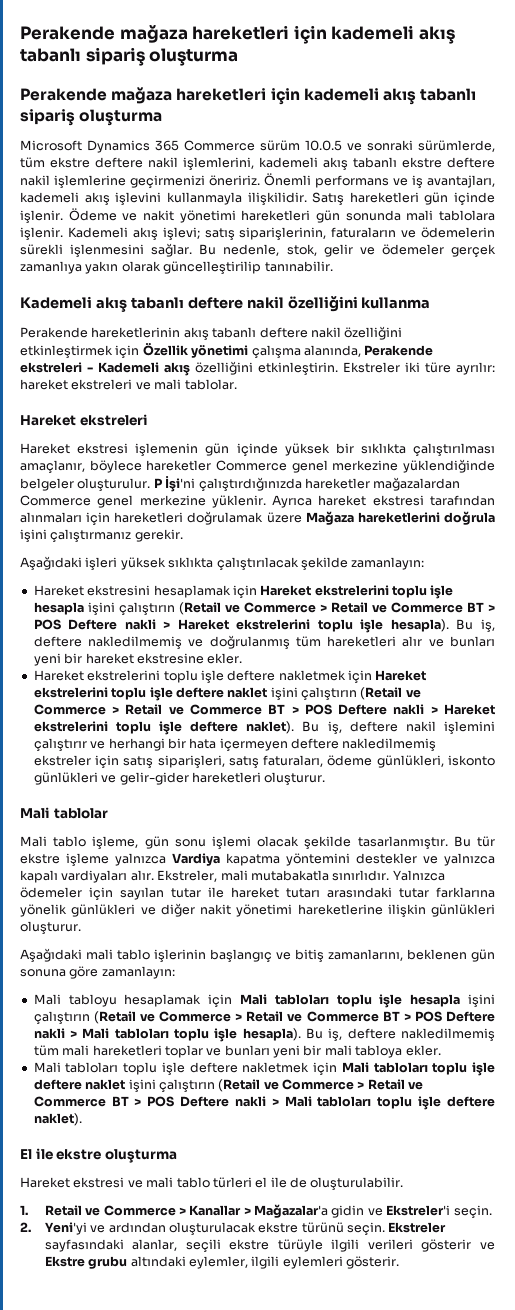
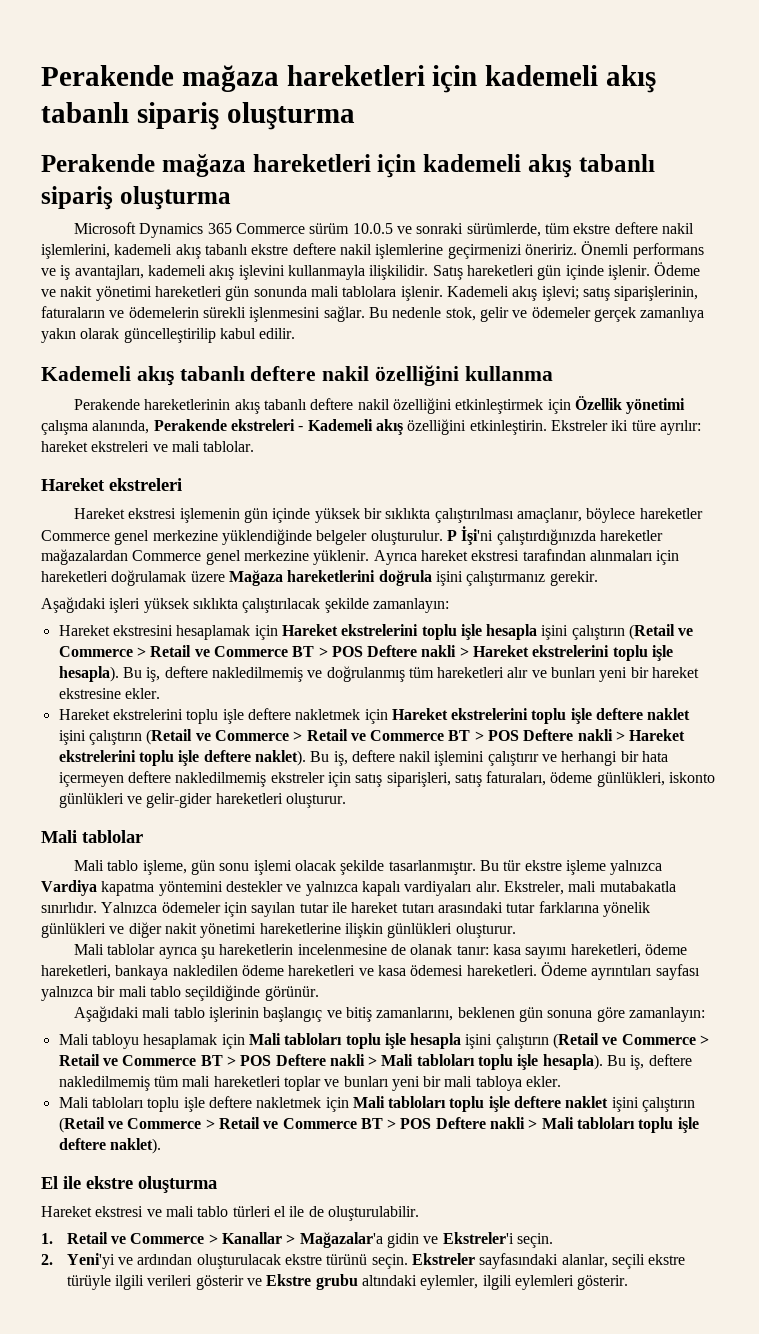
- Bu nedenle, stok, gelir ve ödemeler gerçek zamanlıya yakın olarak güncelleştirilip tanınabilir.
+ Bu nedenle stok, gelir ve ödemeler gerçek zamanlıya yakın olarak güncelleştirilip kabul edilir.
+ Mali tablolar ayrıca şu hareketlerin incelenmesine de olanak tanır: kasa sayımı hareketleri, ödeme hareketleri, bankaya nakledilen ödeme hareketleri ve kasa ödemesi hareketleri. Ödeme ayrıntıları sayfası yalnızca bir mali tablo seçildiğinde görünür.

